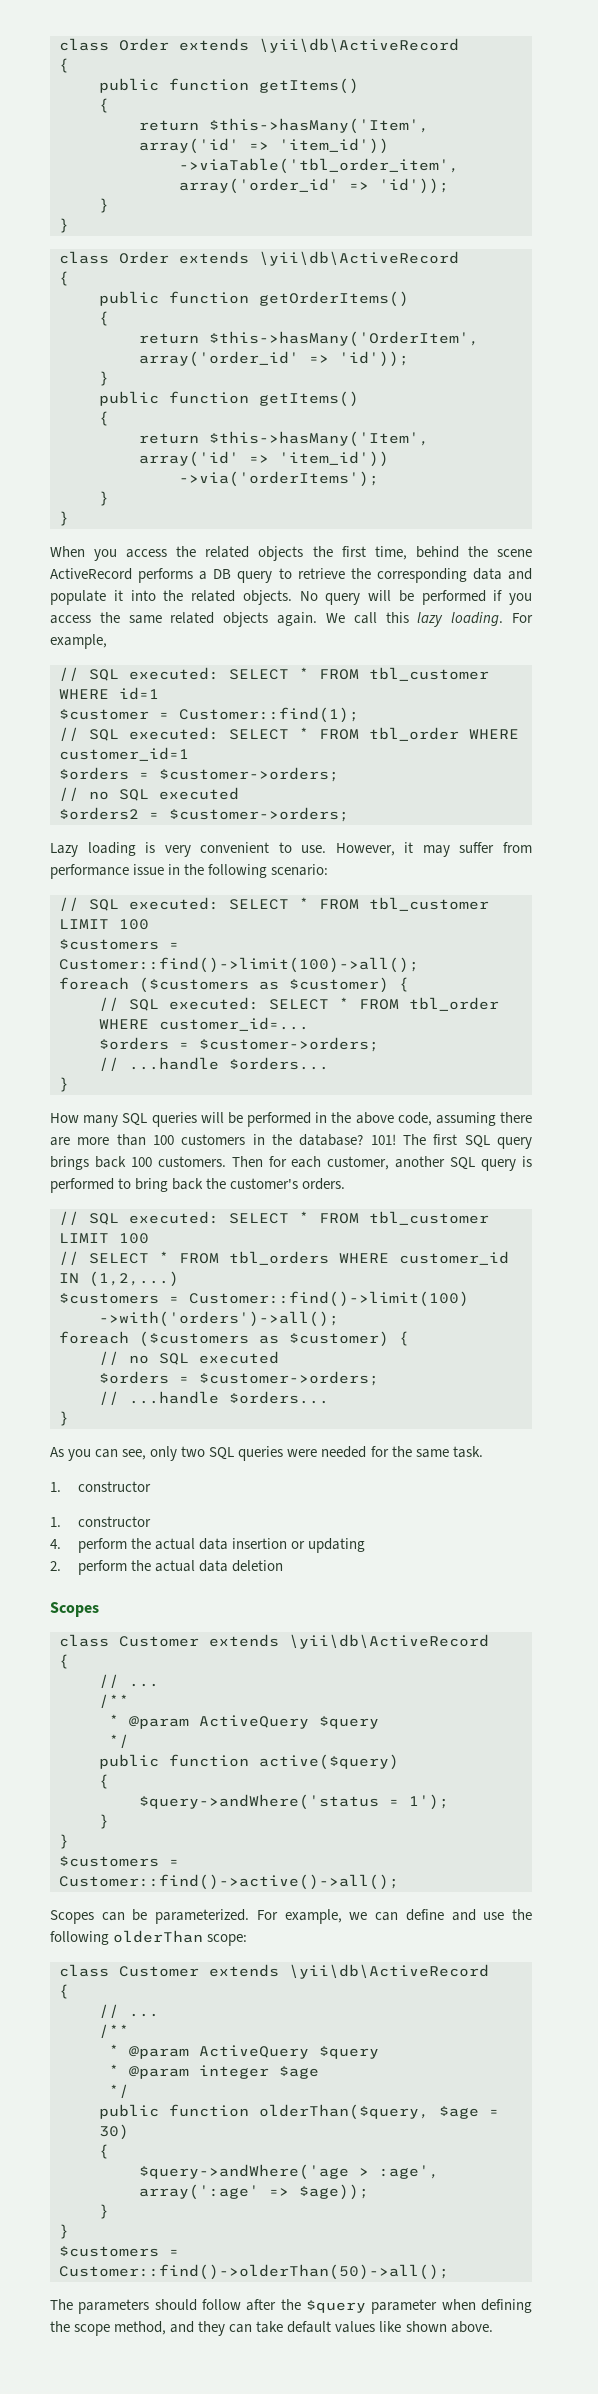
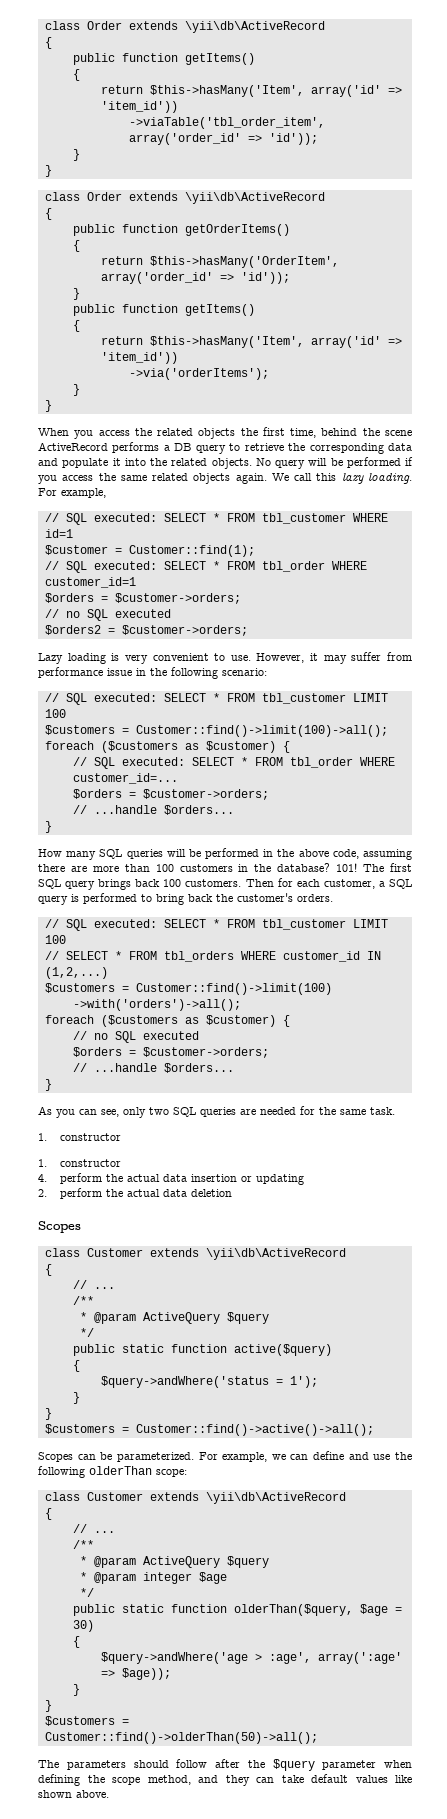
- Then for each customer, another SQL query is performed to bring back the customer's orders.
+ Then for each customer, a SQL query is performed to bring back the customer's orders.
- As you can see, only two SQL queries were needed for the same task.
+ As you can see, only two SQL queries are needed for the same task.
- public function active($query)
+ public static function active($query)
- public function olderThan($query, $age = 30)
+ public static function olderThan($query, $age = 30)

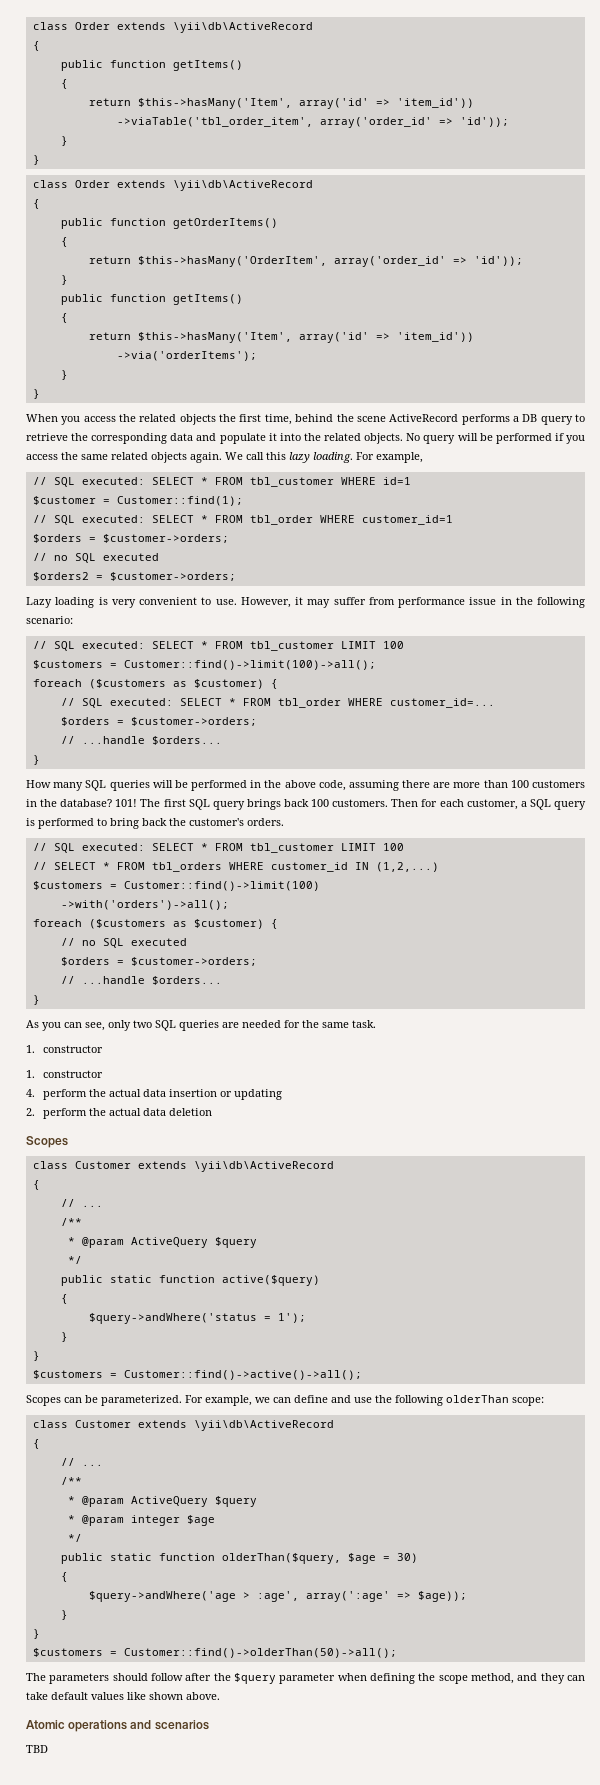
+ Atomic operations and scenarios
+ TBD

